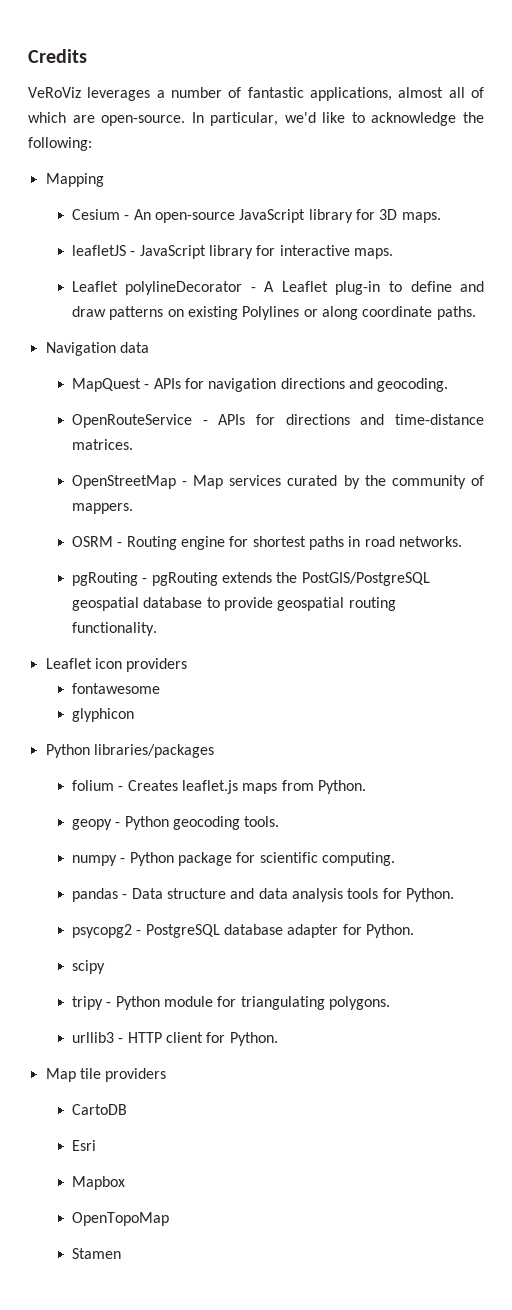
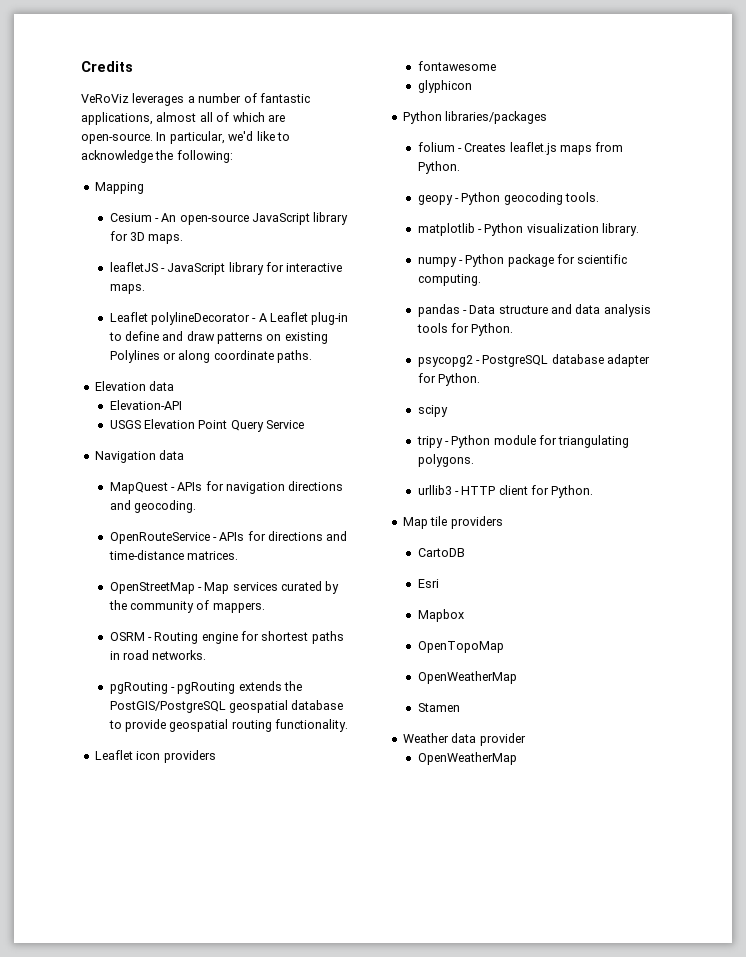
+ Elevation data
+ Elevation-API
+ USGS Elevation Point Query Service
+ matplotlib - Python visualization library.
  OpenTopoMap
+ OpenWeatherMap
+ Weather data provider
+ OpenWeatherMap

